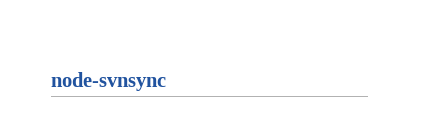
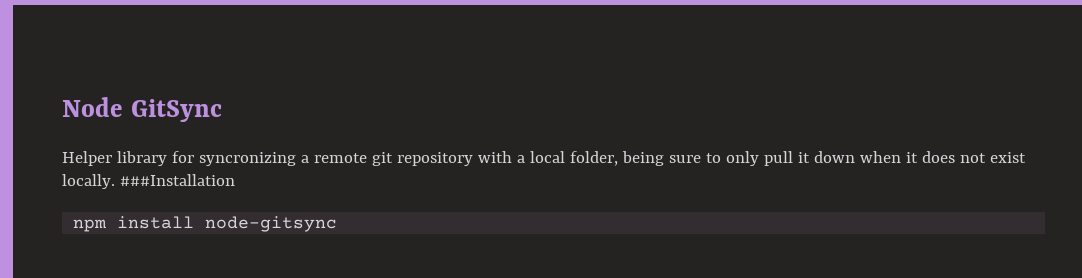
- node-svnsync
+ Node GitSync
+ Helper library for syncronizing a remote git repository with a local folder, being sure to only pull it down when it does not exist locally. ###Installation
+ npm install node-gitsync

